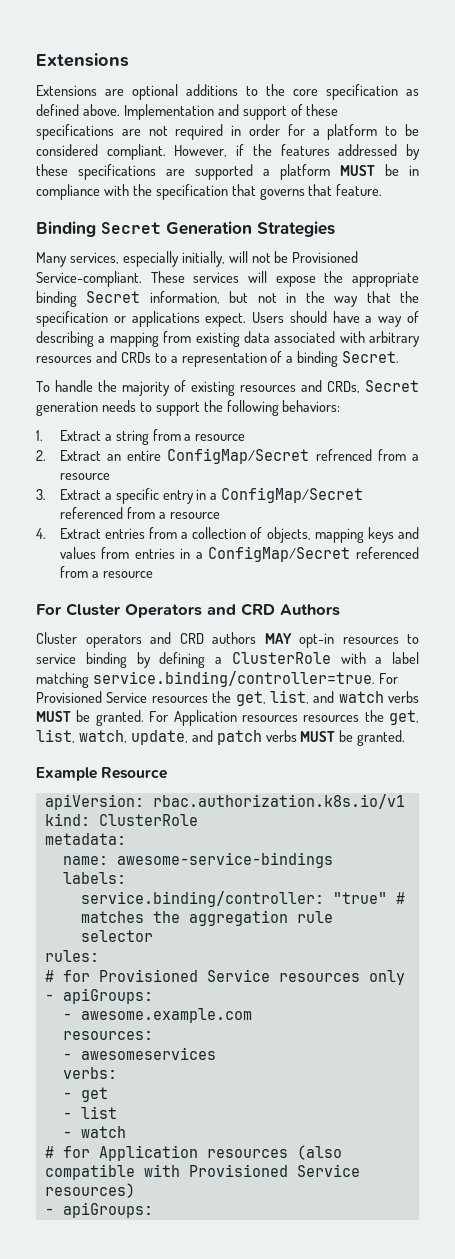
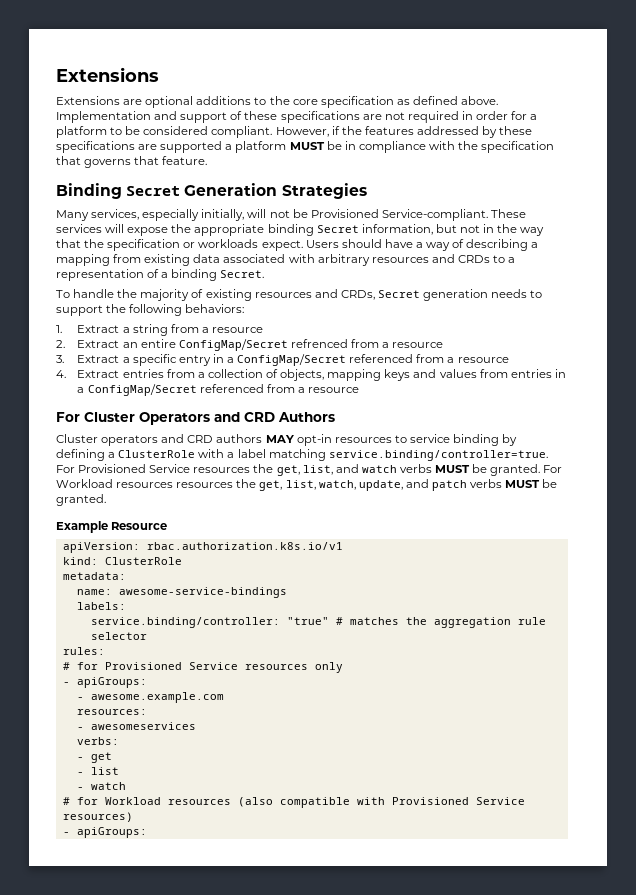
- These services will expose the appropriate binding Secret information, but not in the way that the specification or applications expect.
+ These services will expose the appropriate binding Secret information, but not in the way that the specification or workloads expect.
- For Application resources resources the get, list, watch, update, and patch verbs MUST be granted.
+ For Workload resources resources the get, list, watch, update, and patch verbs MUST be granted.
- # for Application resources (also compatible with Provisioned Service resources)
+ # for Workload resources (also compatible with Provisioned Service resources)

